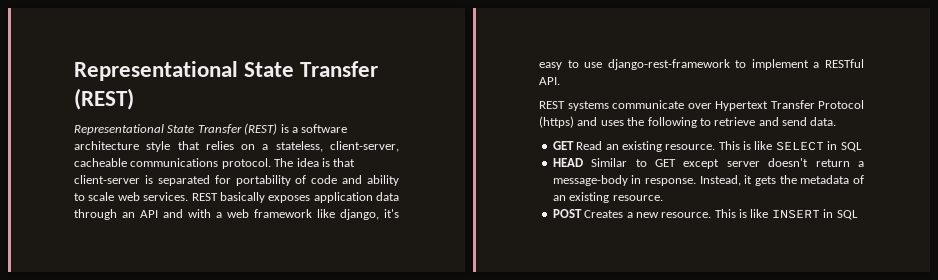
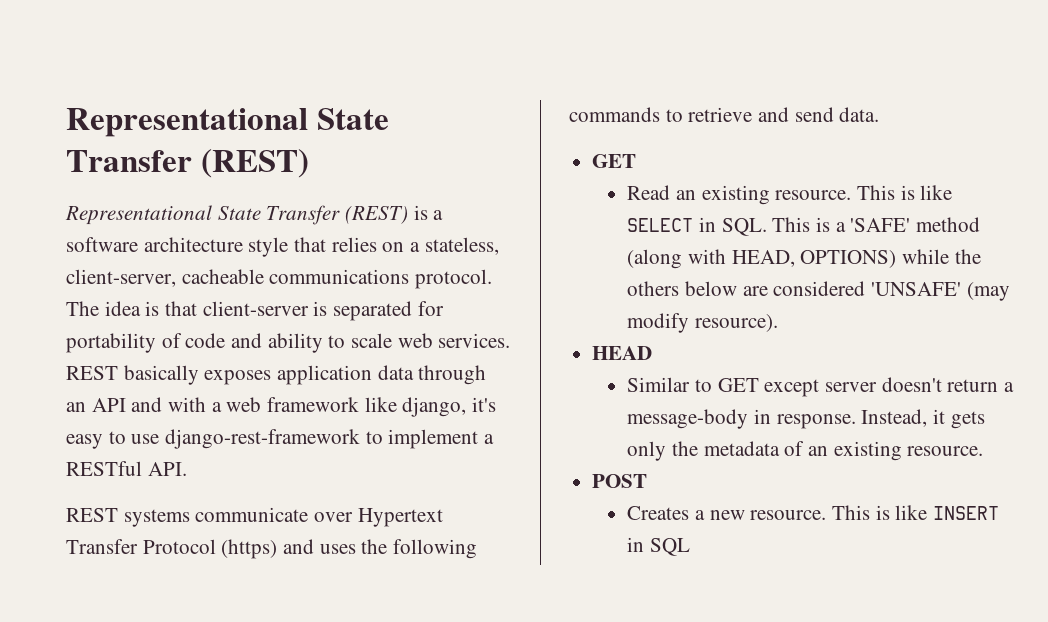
- REST systems communicate over Hypertext Transfer Protocol (https) and uses the following to retrieve and send data.
- GET Read an existing resource.
+ REST systems communicate over Hypertext Transfer Protocol (https) and uses the following commands to retrieve and send data.
+ GET
+ Read an existing resource.
- This is like SELECT in SQL
+ This is like SELECT in SQL. This is a 'SAFE' method (along with HEAD, OPTIONS) while the others below are considered 'UNSAFE' (may modify resource).
- HEAD Similar to GET except server doesn't return a message-body in response.
+ HEAD
+ Similar to GET except server doesn't return a message-body in response.
- Instead, it gets the metadata of an existing resource.
+ Instead, it gets only the metadata of an existing resource.
- POST Creates a new resource.
+ POST
+ Creates a new resource.

